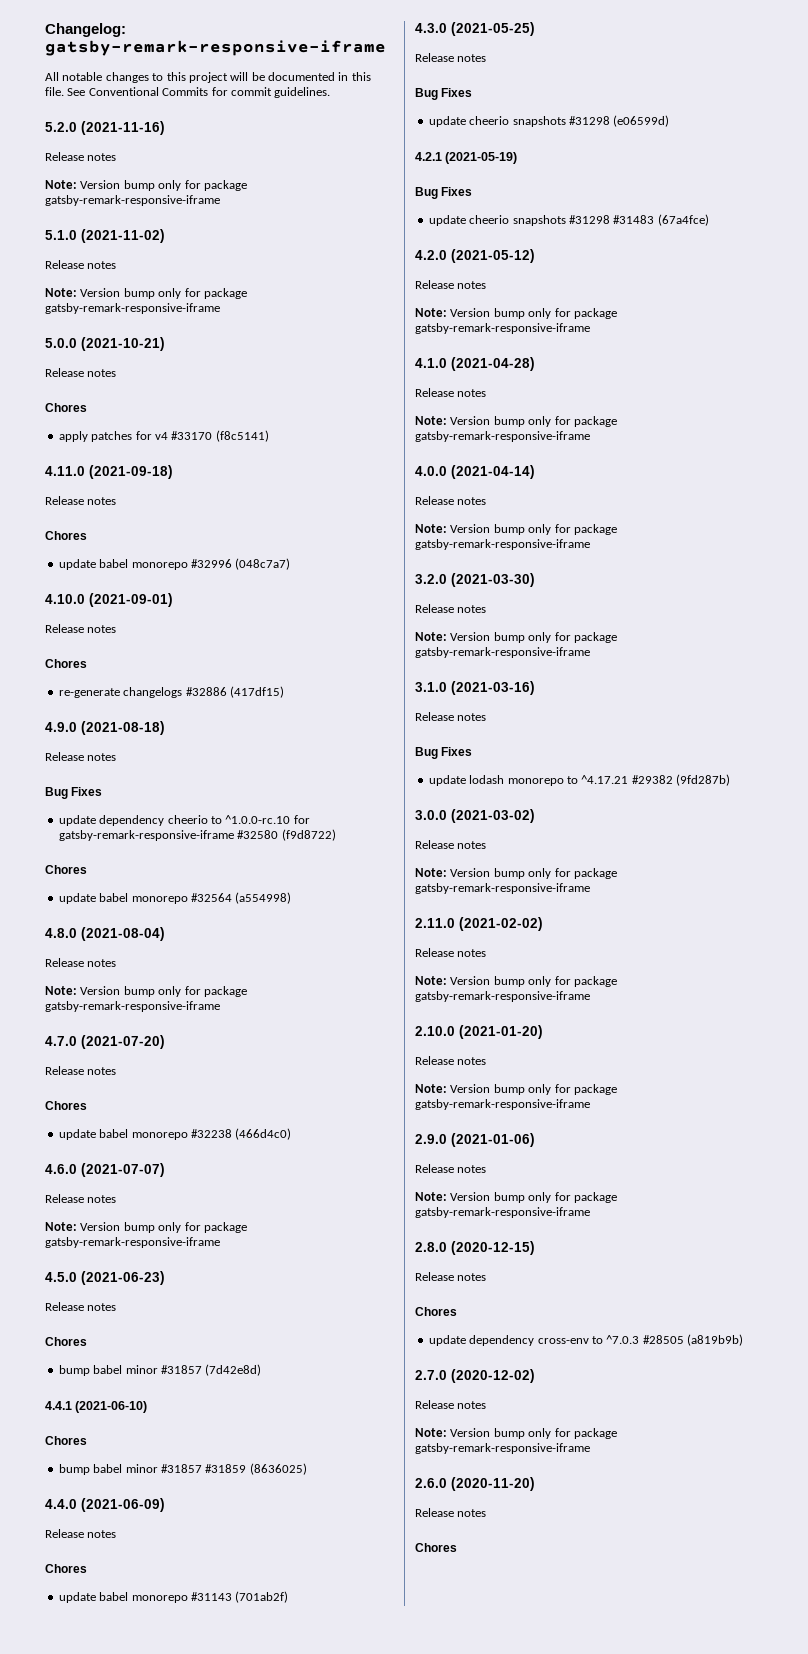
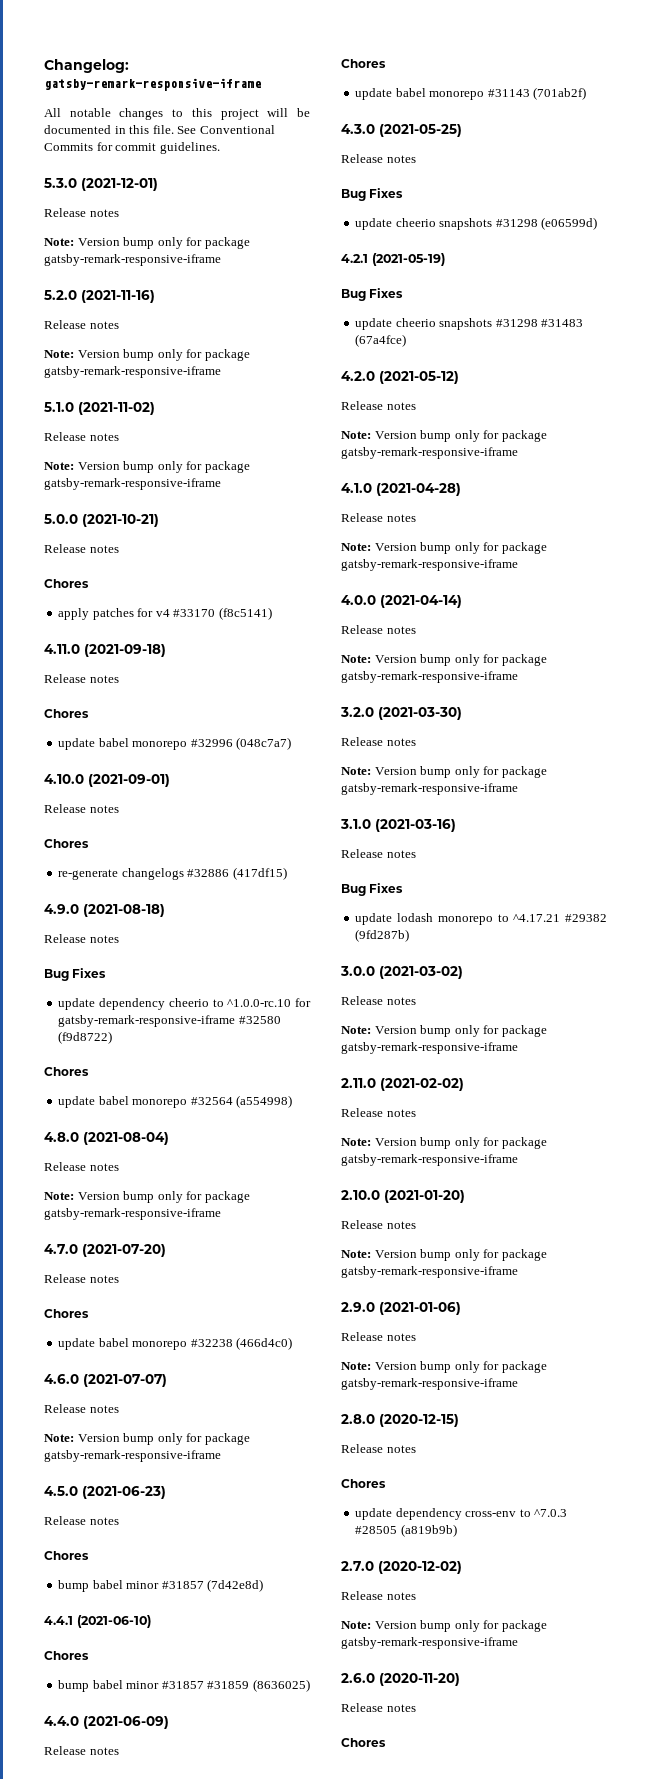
+ 5.3.0 (2021-12-01)
+ Release notes
+ Note: Version bump only for package gatsby-remark-responsive-iframe

